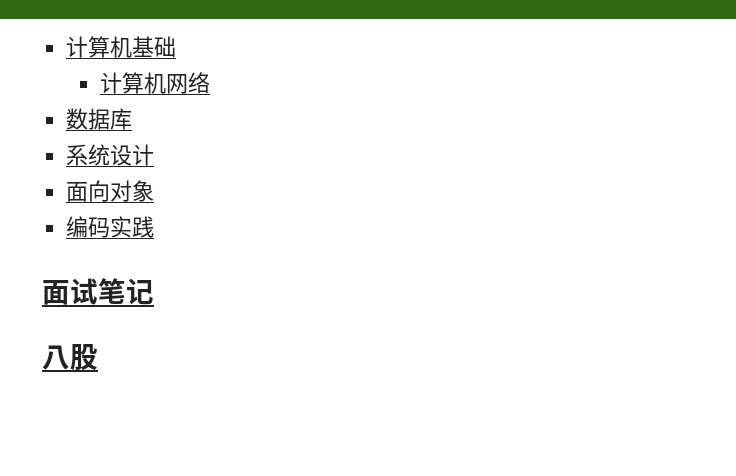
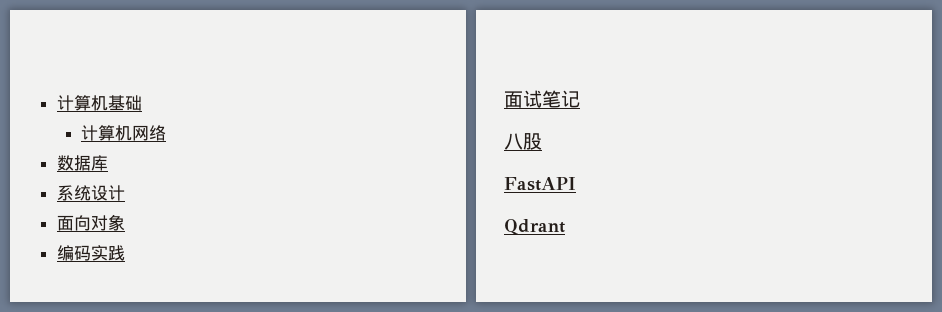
+ FastAPI
+ Qdrant

